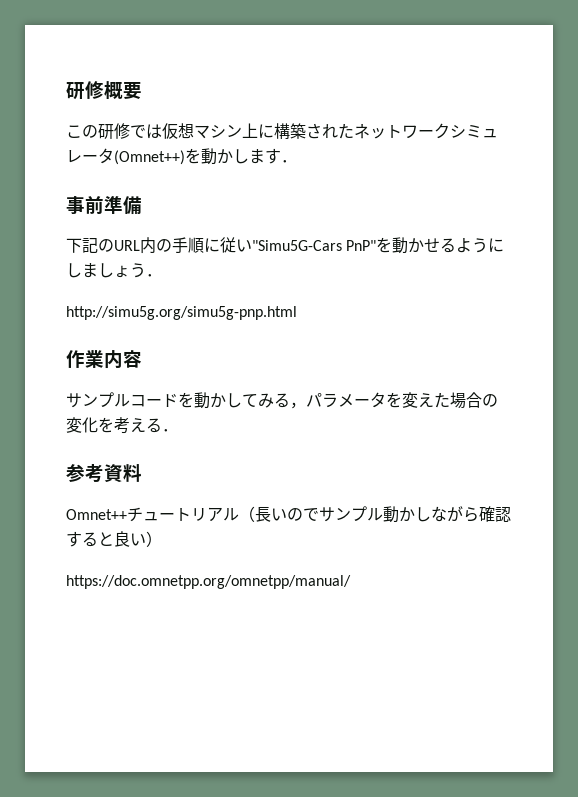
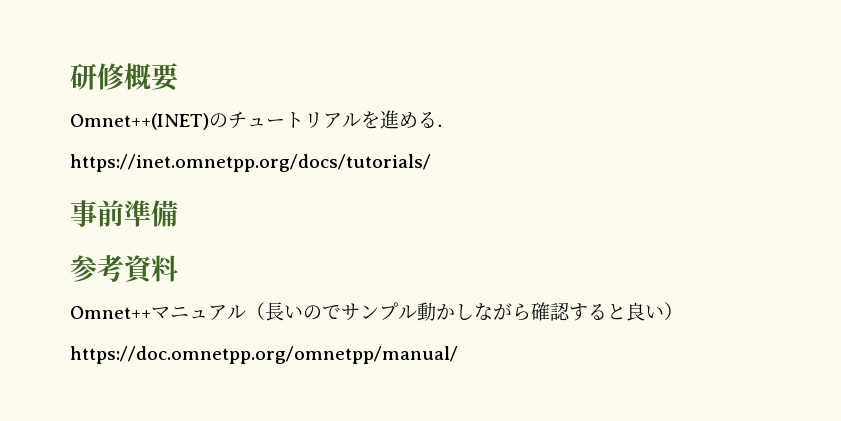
- この研修では仮想マシン上に構築されたネットワークシミュレータ(Omnet++)を動かします．
+ Omnet++(INET)のチュートリアルを進める．
+ https://inet.omnetpp.org/docs/tutorials/
- 下記のURL内の手順に従い"Simu5G-Cars PnP"を動かせるようにしましょう．
- http://simu5g.org/simu5g-pnp.html
- 作業内容
- サンプルコードを動かしてみる，パラメータを変えた場合の変化を考える．
- Omnet++チュートリアル（長いのでサンプル動かしながら確認すると良い）
+ Omnet++マニュアル（長いのでサンプル動かしながら確認すると良い）

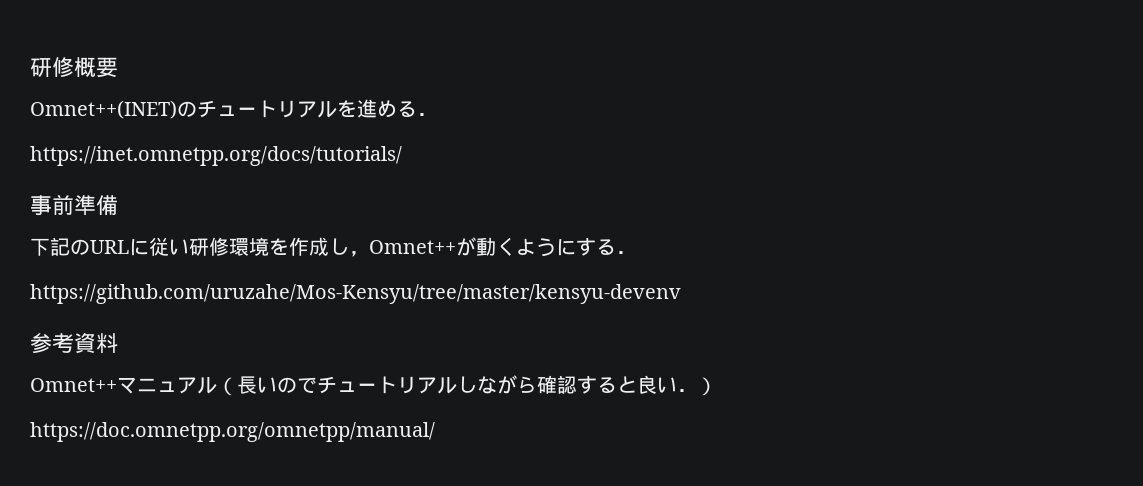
+ 下記のURLに従い研修環境を作成し，Omnet++が動くようにする．
+ https://github.com/uruzahe/Mos-Kensyu/tree/master/kensyu-devenv
- Omnet++マニュアル（長いのでサンプル動かしながら確認すると良い）
+ Omnet++マニュアル（長いのでチュートリアルしながら確認すると良い．）

